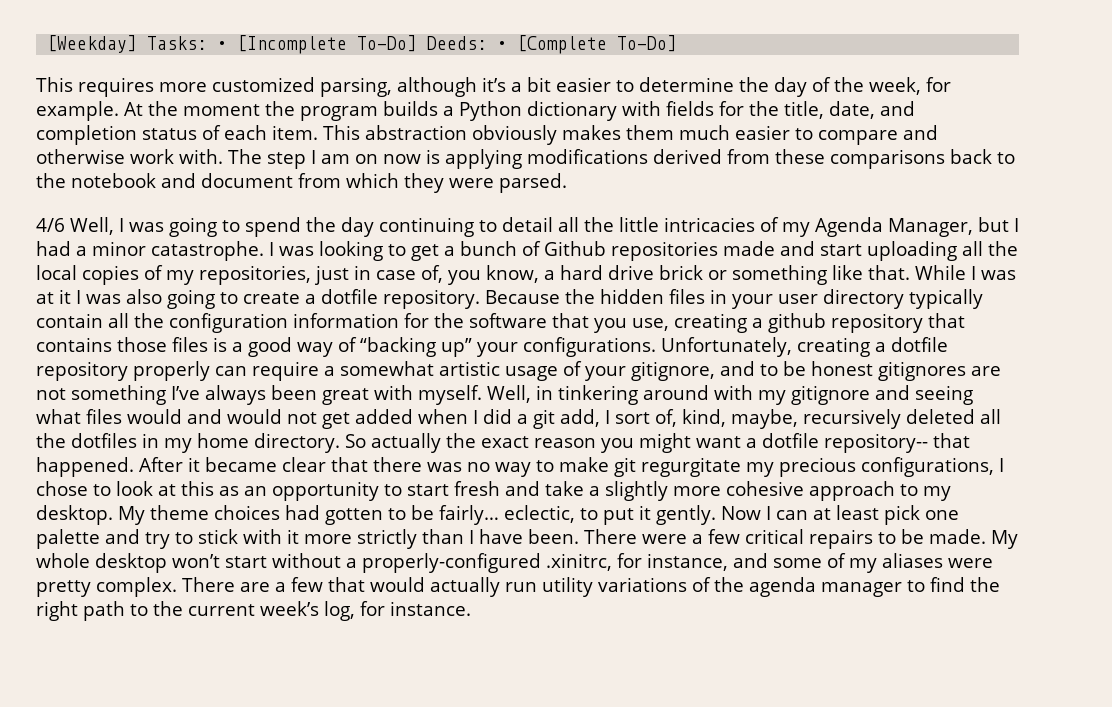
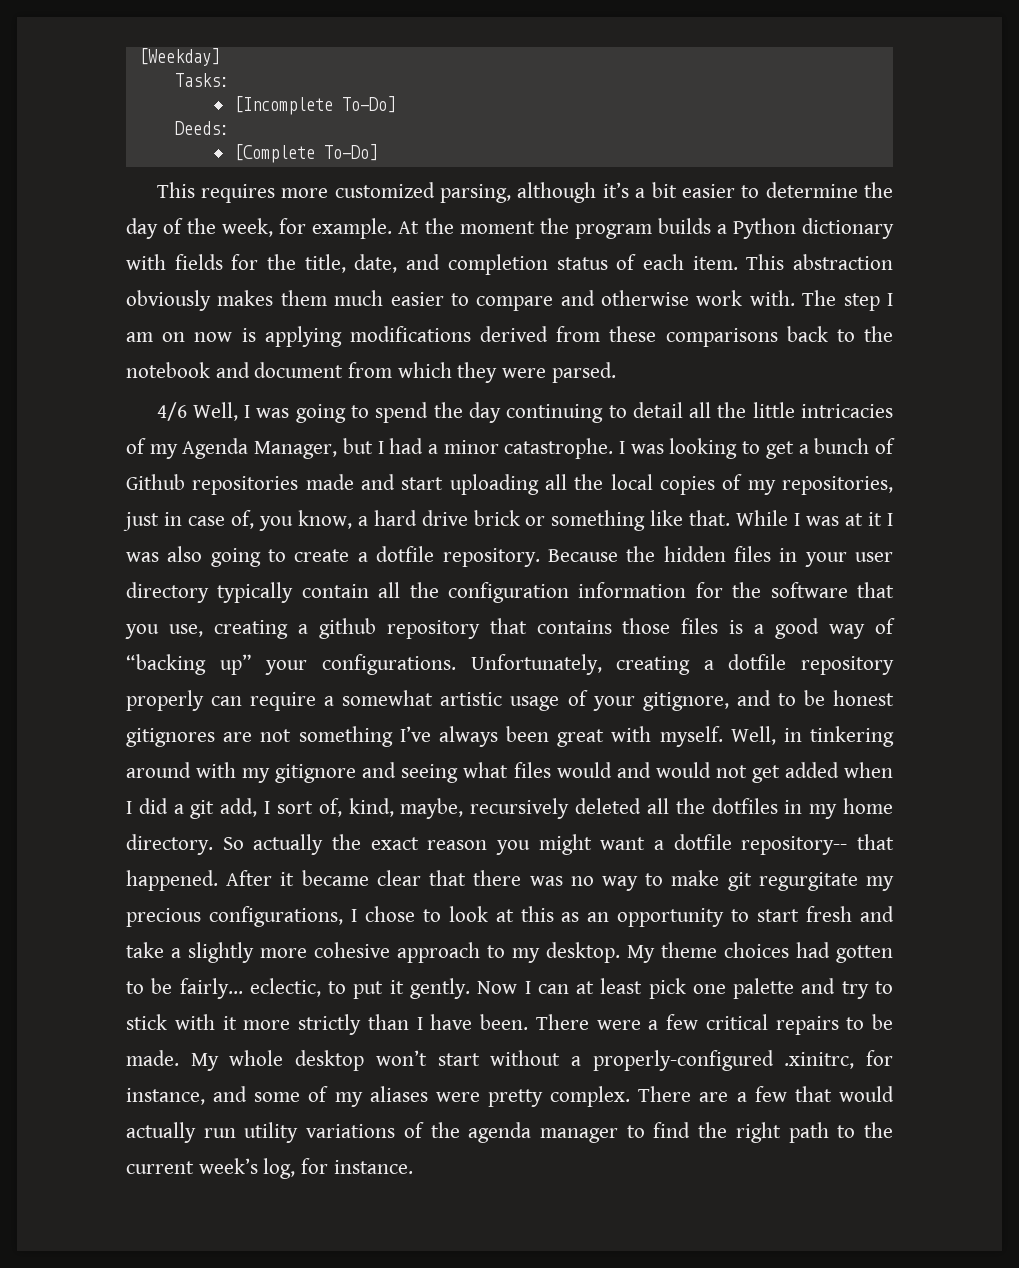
- [Weekday] Tasks: • [Incomplete To-Do] Deeds: • [Complete To-Do]
+ [Weekday]
+ Tasks:
+ [Incomplete To-Do]
+ Deeds:
+ [Complete To-Do]

